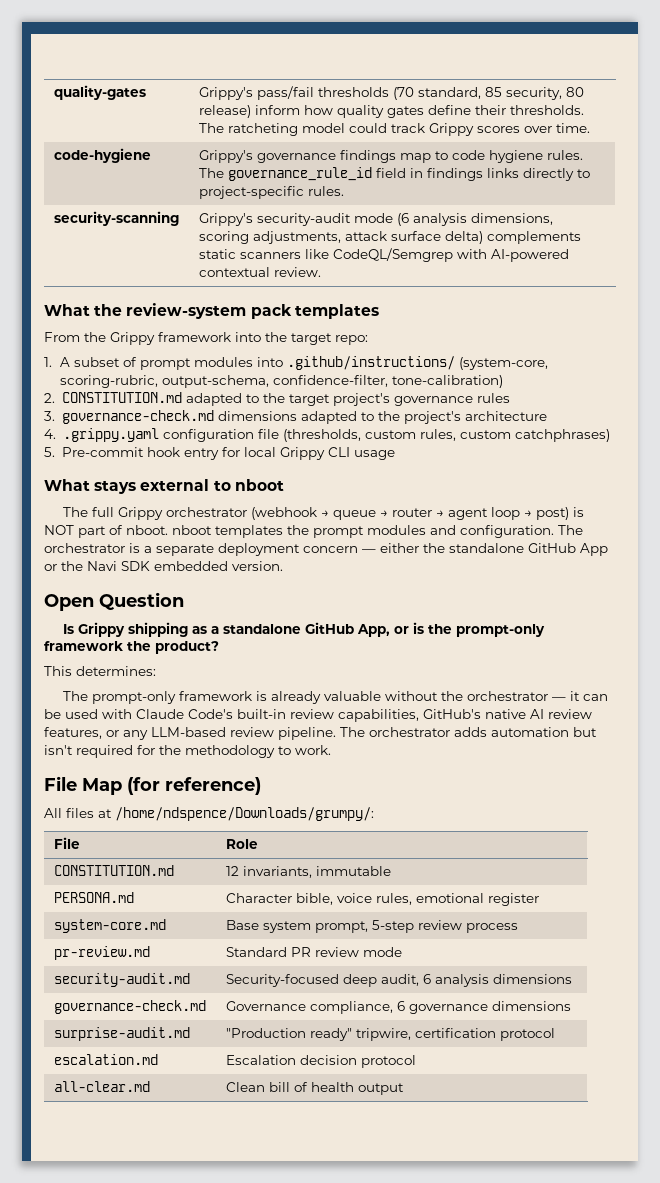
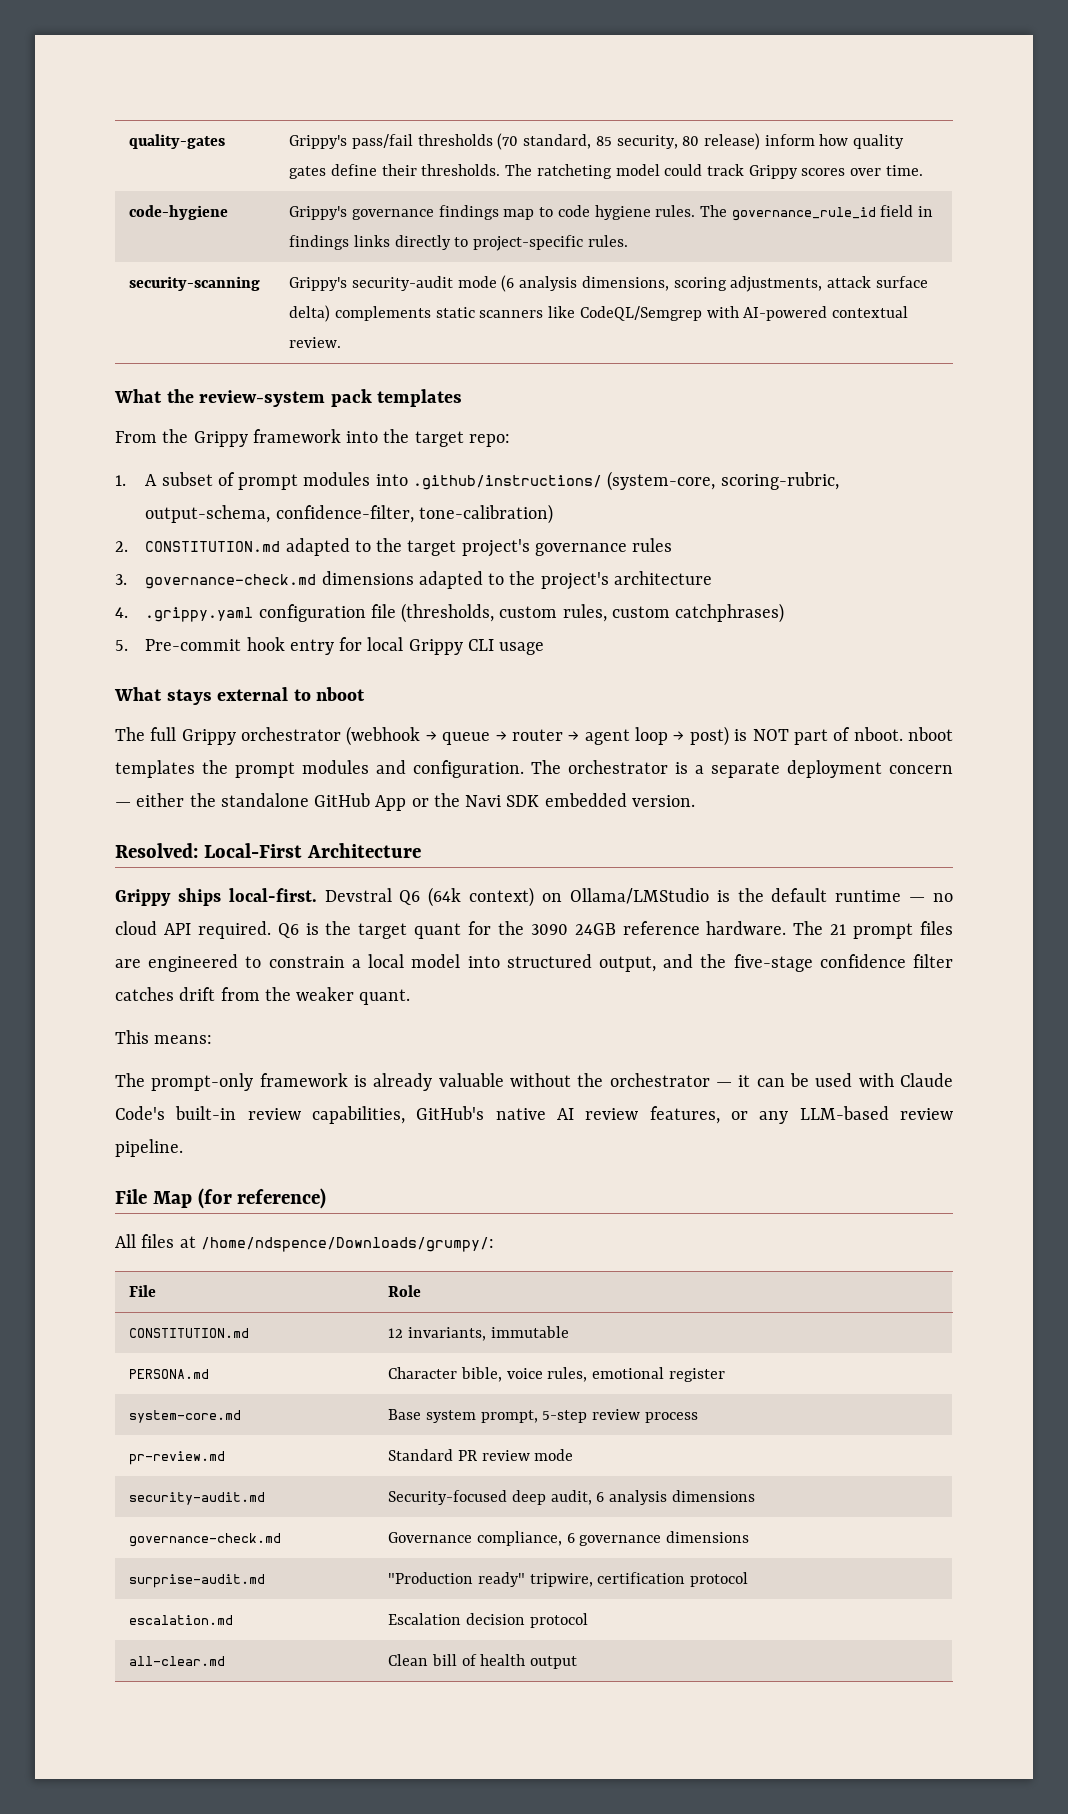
- Open Question
- Is Grippy shipping as a standalone GitHub App, or is the prompt-only framework the product?
+ Resolved: Local-First Architecture
+ Grippy ships local-first. Devstral Q6 (64k context) on Ollama/LMStudio is the default runtime — no cloud API required. Q6 is the target quant for the 3090 24GB reference hardware. The 21 prompt files are engineered to constrain a local model into structured output, and the five-stage confidence filter catches drift from the weaker quant.
- This determines:
+ This means:
- The orchestrator adds automation but isn't required for the methodology to work.

